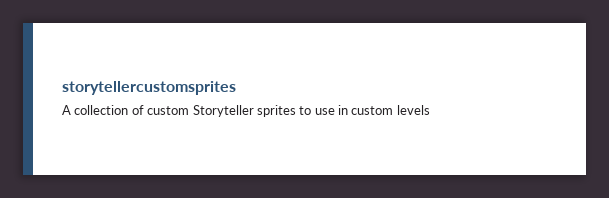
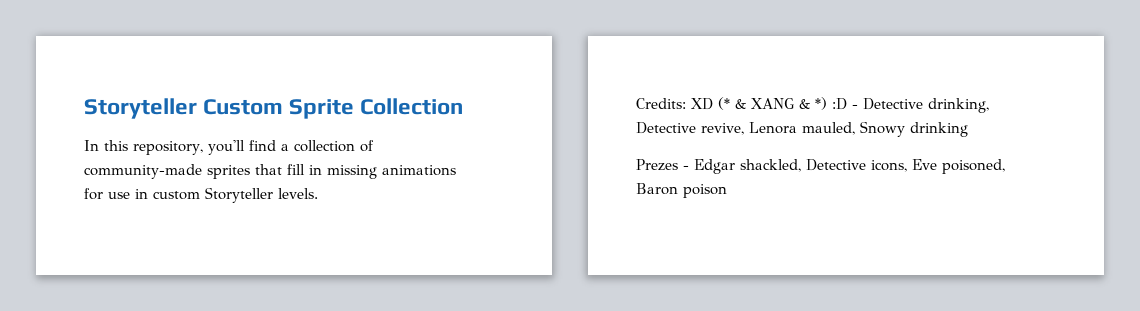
- storytellercustomsprites
- A collection of custom Storyteller sprites to use in custom levels
+ Storyteller Custom Sprite Collection
+ In this repository, you'll find a collection of community-made sprites that fill in missing animations for use in custom Storyteller levels.
+ Credits: XD (* & XANG & *) :D - Detective drinking, Detective revive, Lenora mauled, Snowy drinking
+ Prezes - Edgar shackled, Detective icons, Eve poisoned, Baron poison

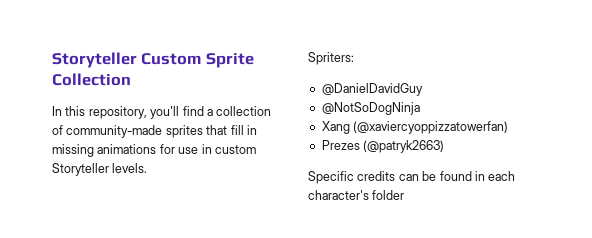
- Credits: XD (* & XANG & *) :D - Detective drinking, Detective revive, Lenora mauled, Snowy drinking
- Prezes - Edgar shackled, Detective icons, Eve poisoned, Baron poison
+ Spriters:
+ @DanielDavidGuy
+ @NotSoDogNinja
+ Xang (@xaviercyoppizzatowerfan)
+ Prezes (@patryk2663)
+ Specific credits can be found in each character's folder

